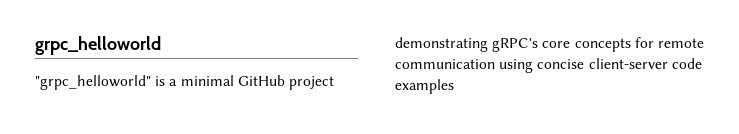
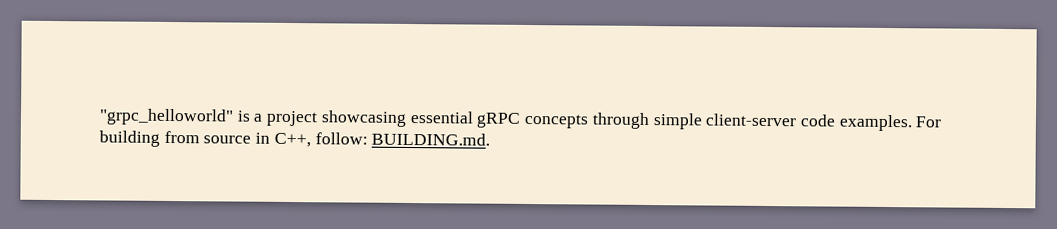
- grpc_helloworld
- "grpc_helloworld" is a minimal GitHub project demonstrating gRPC's core concepts for remote communication using concise client-server code examples
+ "grpc_helloworld" is a project showcasing essential gRPC concepts through simple client-server code examples. For building from source in C++, follow: BUILDING.md.

